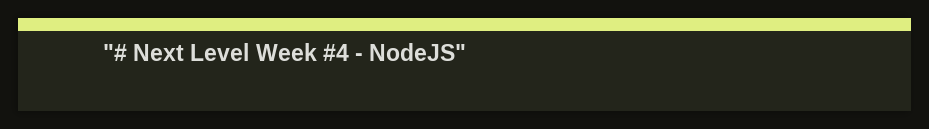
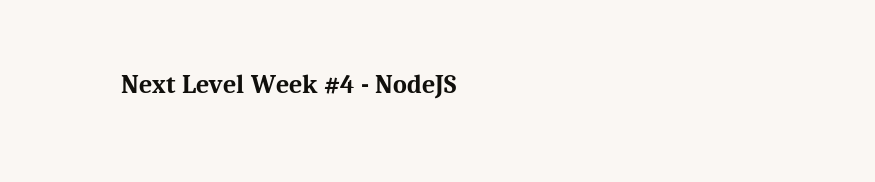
- "# Next Level Week #4 - NodeJS"
+ Next Level Week #4 - NodeJS

